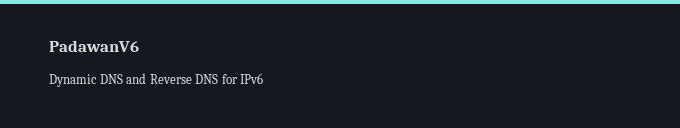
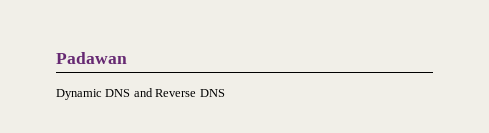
- PadawanV6
+ Padawan
- Dynamic DNS and Reverse DNS for IPv6
+ Dynamic DNS and Reverse DNS

